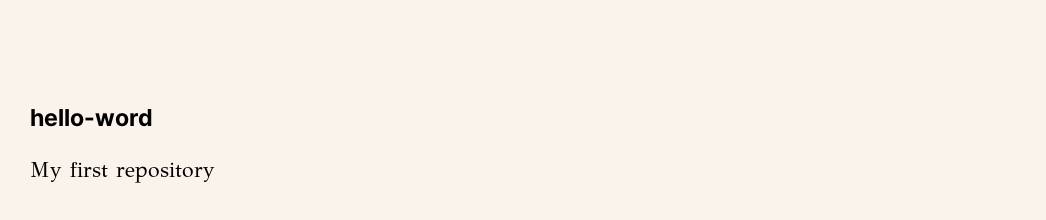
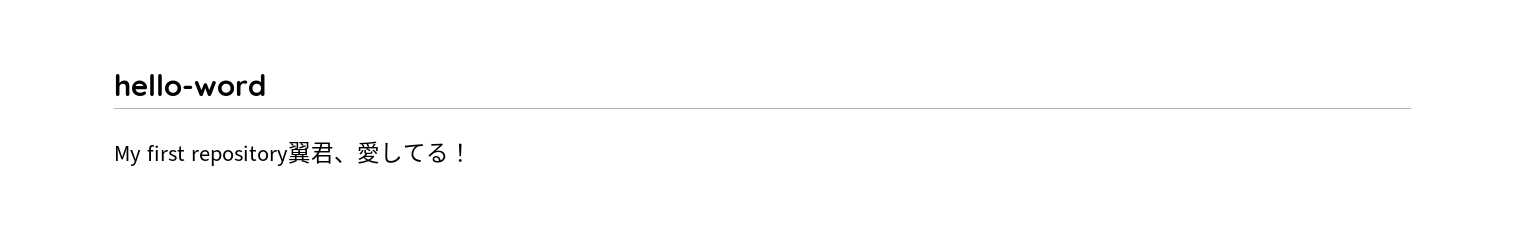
- My first repository
+ My first repository翼君、愛してる！

